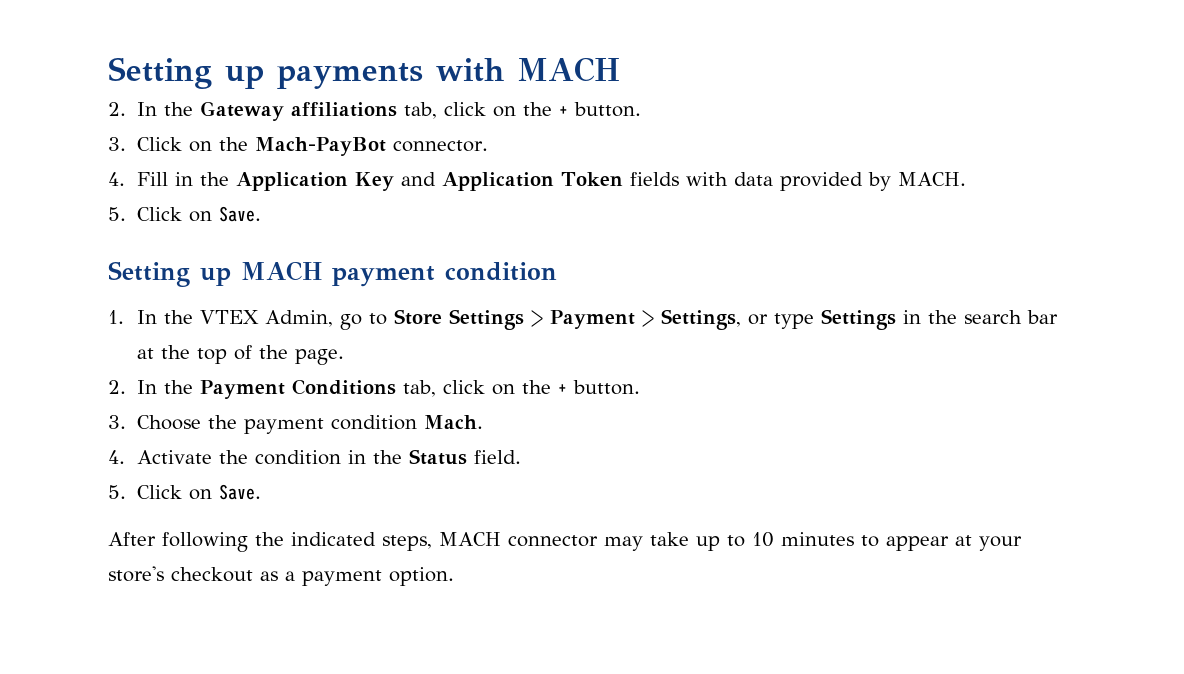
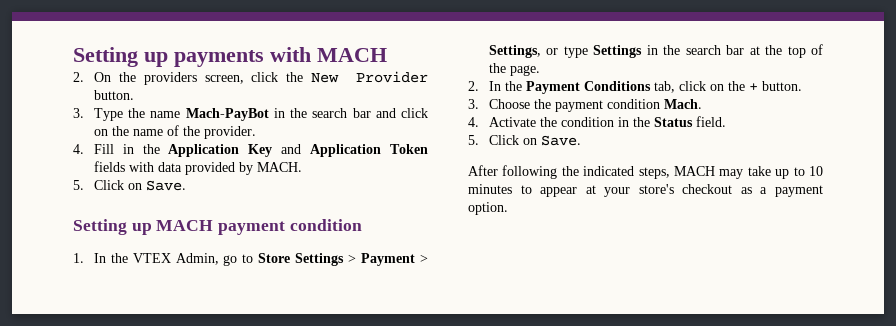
- 2. In the Gateway affiliations tab, click on the + button.
- 3. Click on the Mach-PayBot connector.
+ 2. On the providers screen, click the New Provider button.
+ 3. Type the name Mach-PayBot in the search bar and click on the name of the provider.
- After following the indicated steps, MACH connector may take up to 10 minutes to appear at your store's checkout as a payment option.
+ After following the indicated steps, MACH may take up to 10 minutes to appear at your store's checkout as a payment option.

